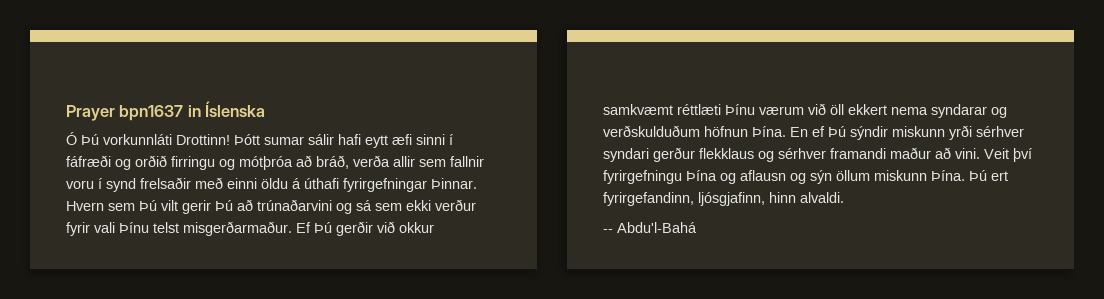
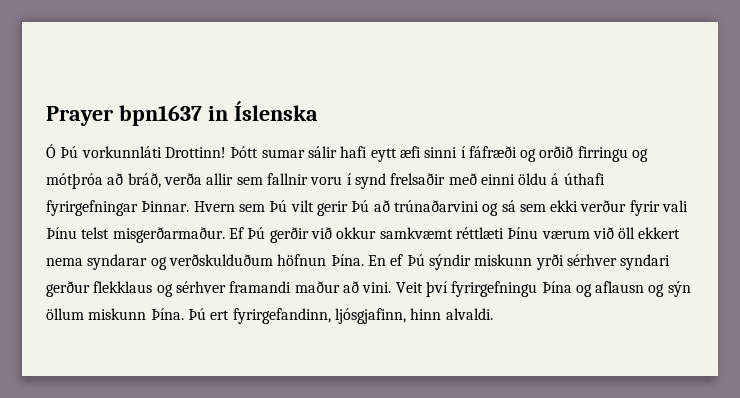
- -- Abdu'l-Bahá

